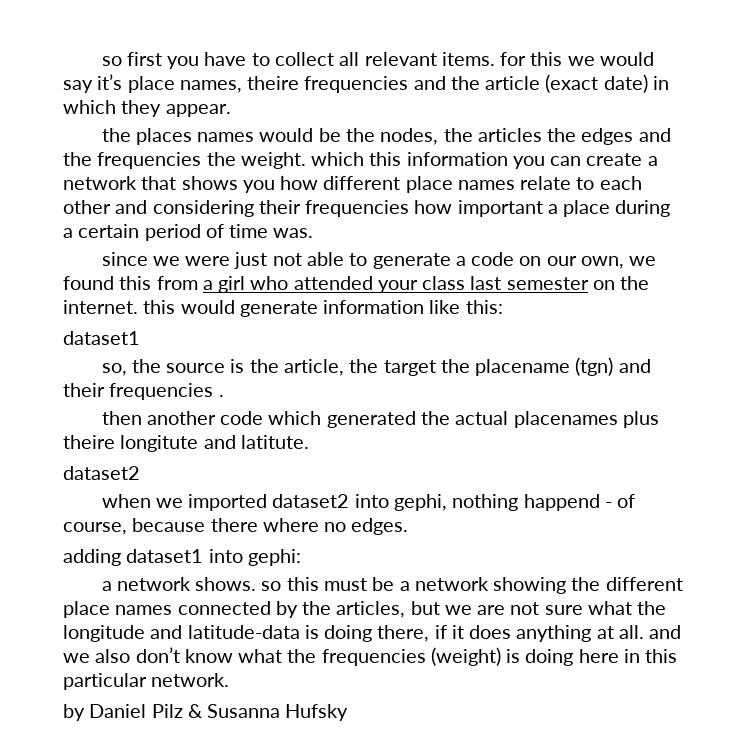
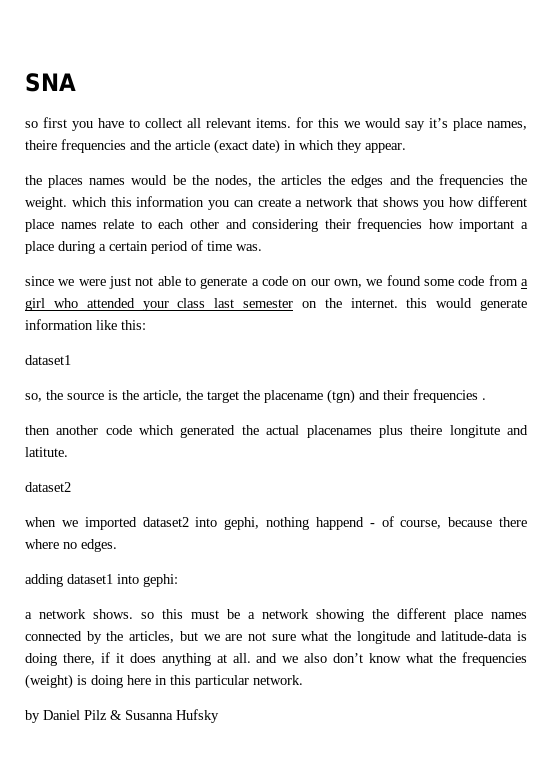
+ SNA
- since we were just not able to generate a code on our own, we found this from a girl who attended your class last semester on the internet. this would generate information like this:
+ since we were just not able to generate a code on our own, we found some code from a girl who attended your class last semester on the internet. this would generate information like this:

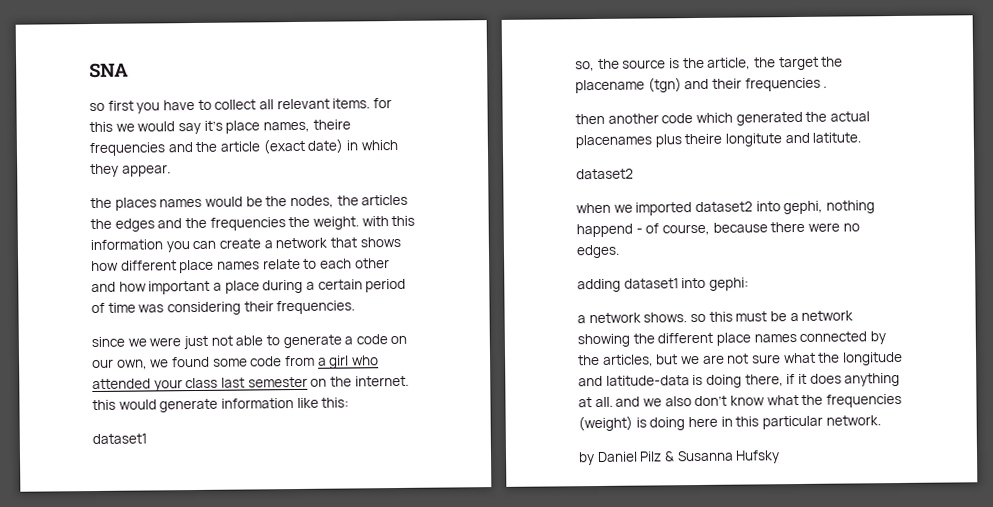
- the places names would be the nodes, the articles the edges and the frequencies the weight. which this information you can create a network that shows you how different place names relate to each other and considering their frequencies how important a place during a certain period of time was.
+ the places names would be the nodes, the articles the edges and the frequencies the weight. with this information you can create a network that shows how different place names relate to each other and how important a place during a certain period of time was considering their frequencies.
- when we imported dataset2 into gephi, nothing happend - of course, because there where no edges.
+ when we imported dataset2 into gephi, nothing happend - of course, because there were no edges.

